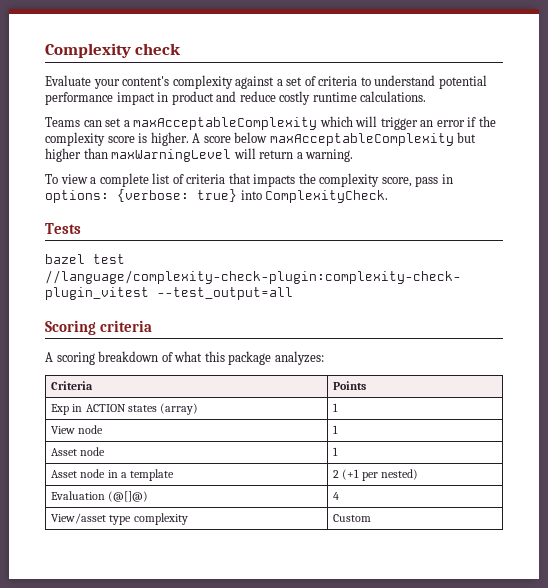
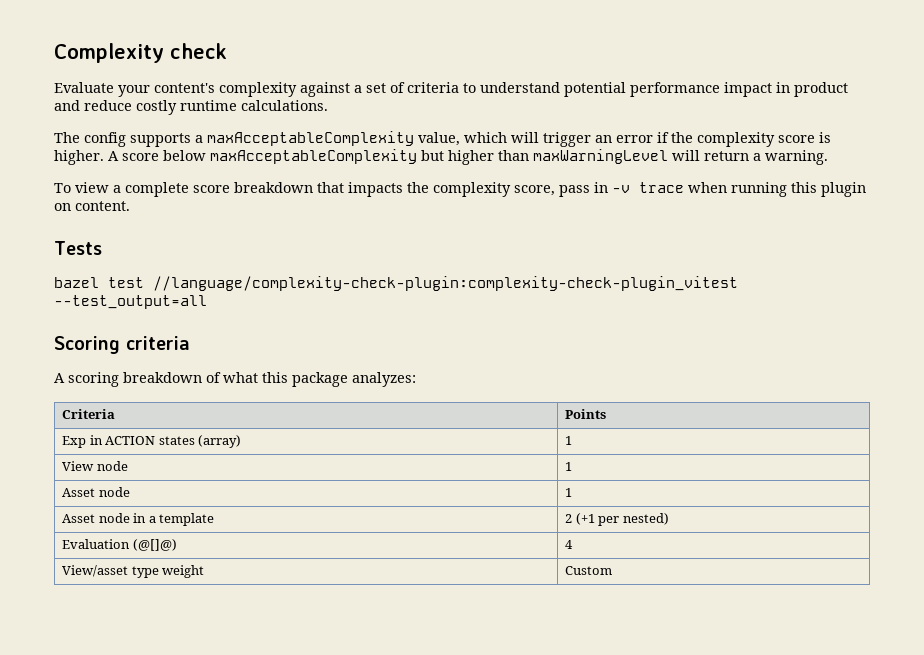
- Teams can set a maxAcceptableComplexity which will trigger an error if the complexity score is higher.
+ The config supports a maxAcceptableComplexity value, which will trigger an error if the complexity score is higher.
- To view a complete list of criteria that impacts the complexity score, pass in options: {verbose: true} into ComplexityCheck.
+ To view a complete score breakdown that impacts the complexity score, pass in -v trace when running this plugin on content.
- View/asset type complexity | Custom
+ View/asset type weight | Custom

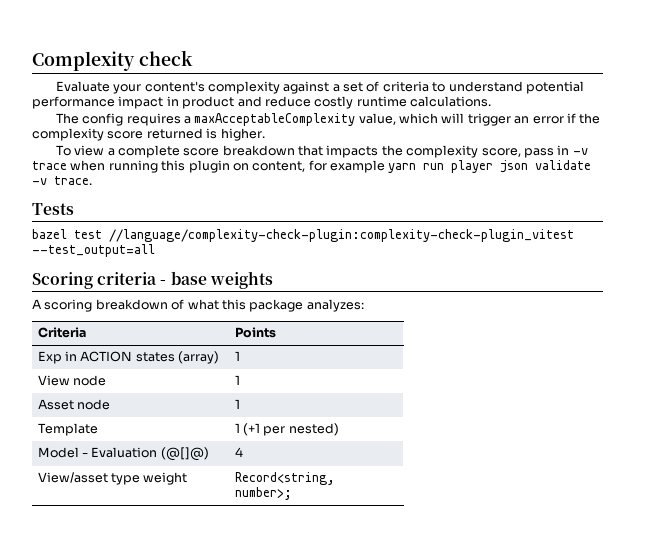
- The config supports a maxAcceptableComplexity value, which will trigger an error if the complexity score is higher. A score below maxAcceptableComplexity but higher than maxWarningLevel will return a warning.
+ The config requires a maxAcceptableComplexity value, which will trigger an error if the complexity score returned is higher.
- To view a complete score breakdown that impacts the complexity score, pass in -v trace when running this plugin on content.
+ To view a complete score breakdown that impacts the complexity score, pass in -v trace when running this plugin on content, for example yarn run player json validate -v trace.
- Scoring criteria
+ Scoring criteria - base weights
- Asset node in a template | 2 (+1 per nested)
+ Template | 1 (+1 per nested)
- Evaluation (@[]@) | 4
+ Model - Evaluation (@[]@) | 4
- View/asset type weight | Custom
+ View/asset type weight | Record<string, number>;

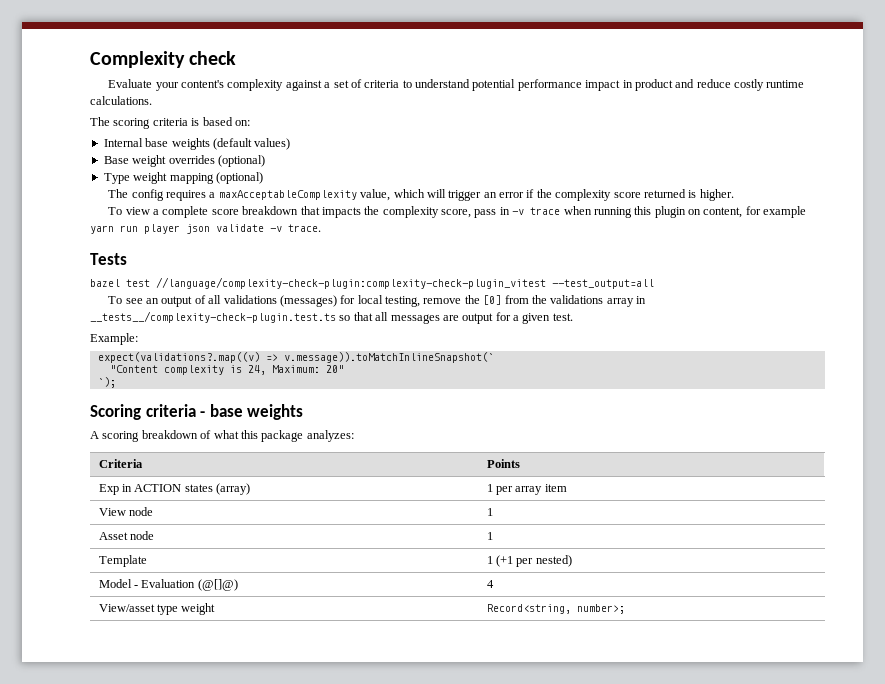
+ The scoring criteria is based on:
+ Internal base weights (default values)
+ Base weight overrides (optional)
+ Type weight mapping (optional)
+ To see an output of all validations (messages) for local testing, remove the [0] from the validations array in __tests__/complexity-check-plugin.test.ts so that all messages are output for a given test.
+ Example:
+ expect(validations?.map((v) => v.message)).toMatchInlineSnapshot(`
+ "Content complexity is 24, Maximum: 20"
+ `);
- Exp in ACTION states (array) | 1
+ Exp in ACTION states (array) | 1 per array item

